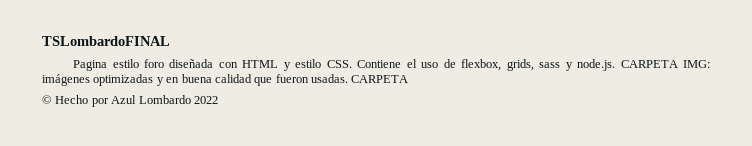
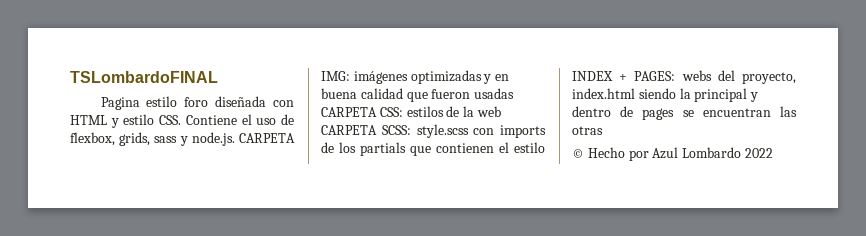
- Pagina estilo foro diseñada con HTML y estilo CSS. Contiene el uso de flexbox, grids, sass y node.js. CARPETA IMG: imágenes optimizadas y en buena calidad que fueron usadas. CARPETA
+ Pagina estilo foro diseñada con HTML y estilo CSS. Contiene el uso de flexbox, grids, sass y node.js. CARPETA IMG: imágenes optimizadas y en buena calidad que fueron usadas CARPETA CSS: estilos de la web CARPETA SCSS: style.scss con imports de los partials que contienen el estilo INDEX + PAGES: webs del proyecto, index.html siendo la principal y dentro de pages se encuentran las otras

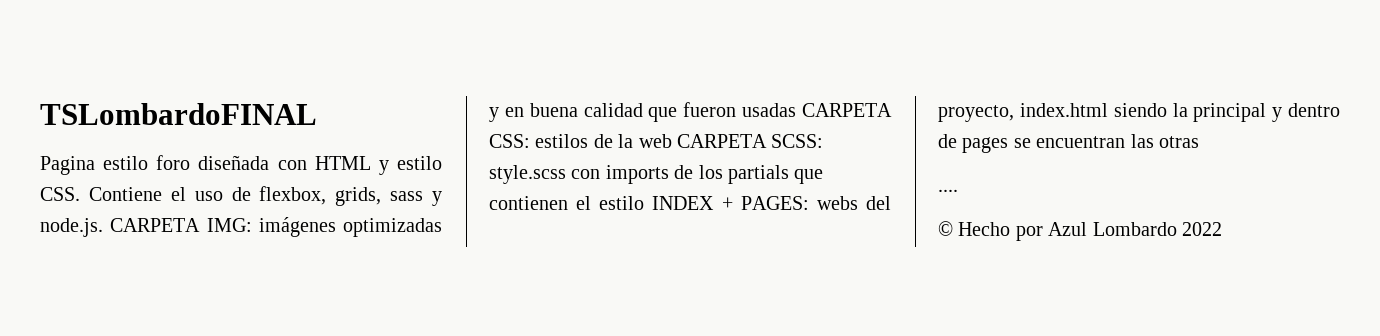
+ ....

